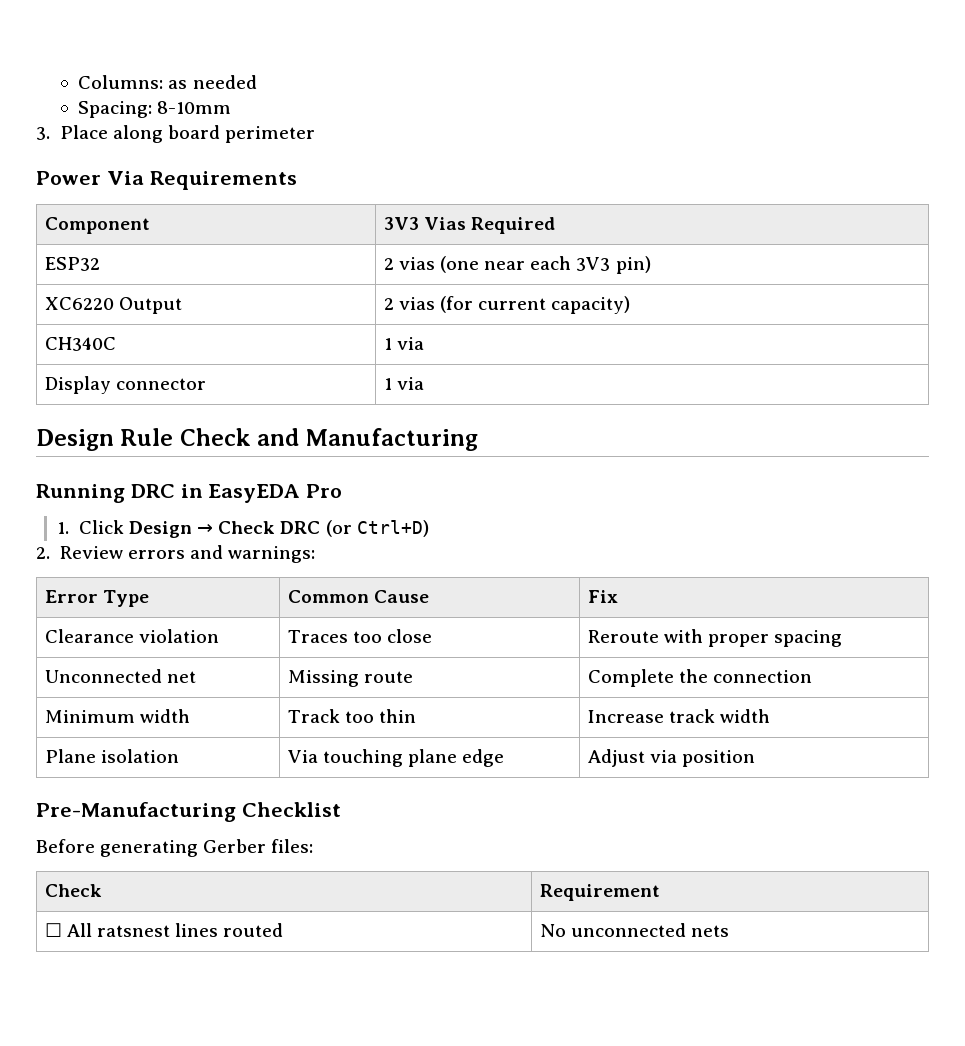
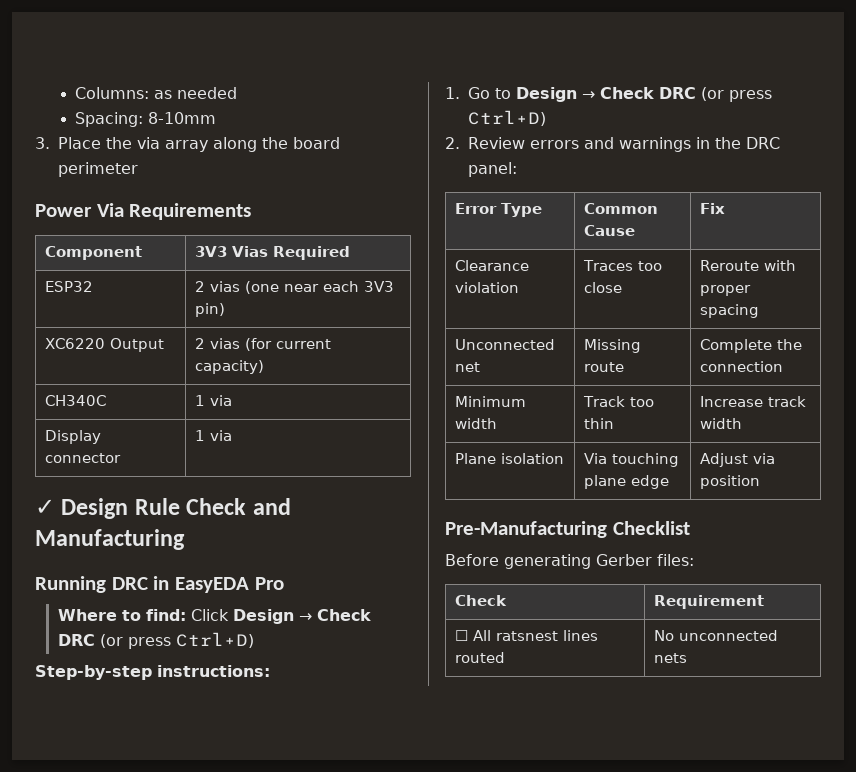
- 3. Place along board perimeter
+ 3. Place the via array along the board perimeter
- Design Rule Check and Manufacturing
+ ✓ Design Rule Check and Manufacturing
- 1. Click Design → Check DRC (or Ctrl+D)
+ Where to find: Click Design → Check DRC (or press Ctrl+D)
+ Step-by-step instructions:
+ 1. Go to Design → Check DRC (or press Ctrl+D)
- 2. Review errors and warnings:
+ 2. Review errors and warnings in the DRC panel:

